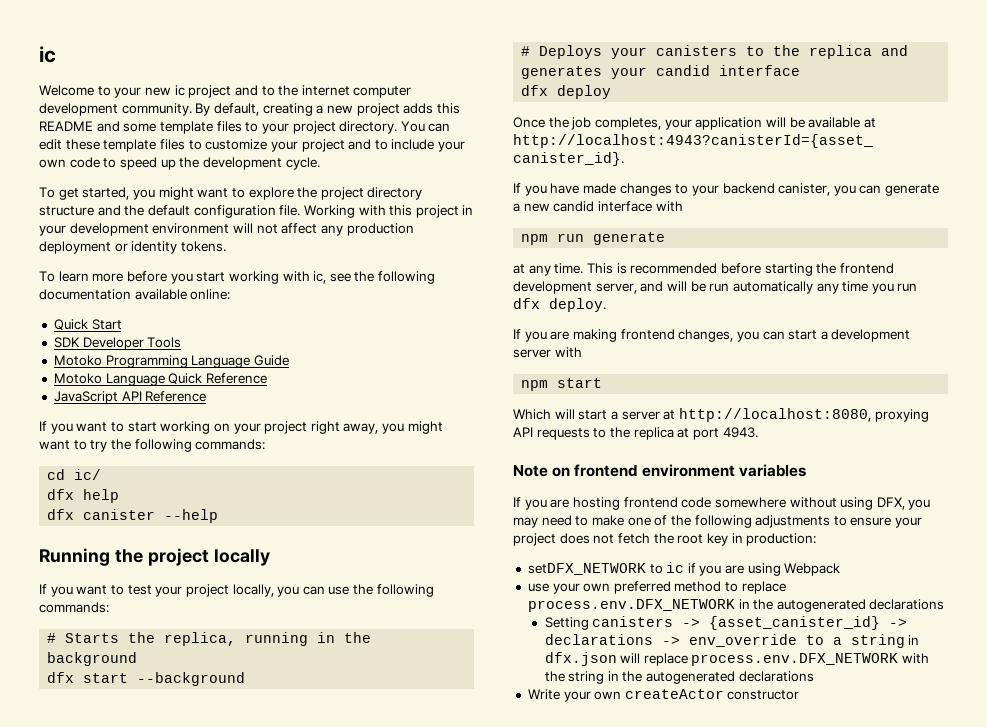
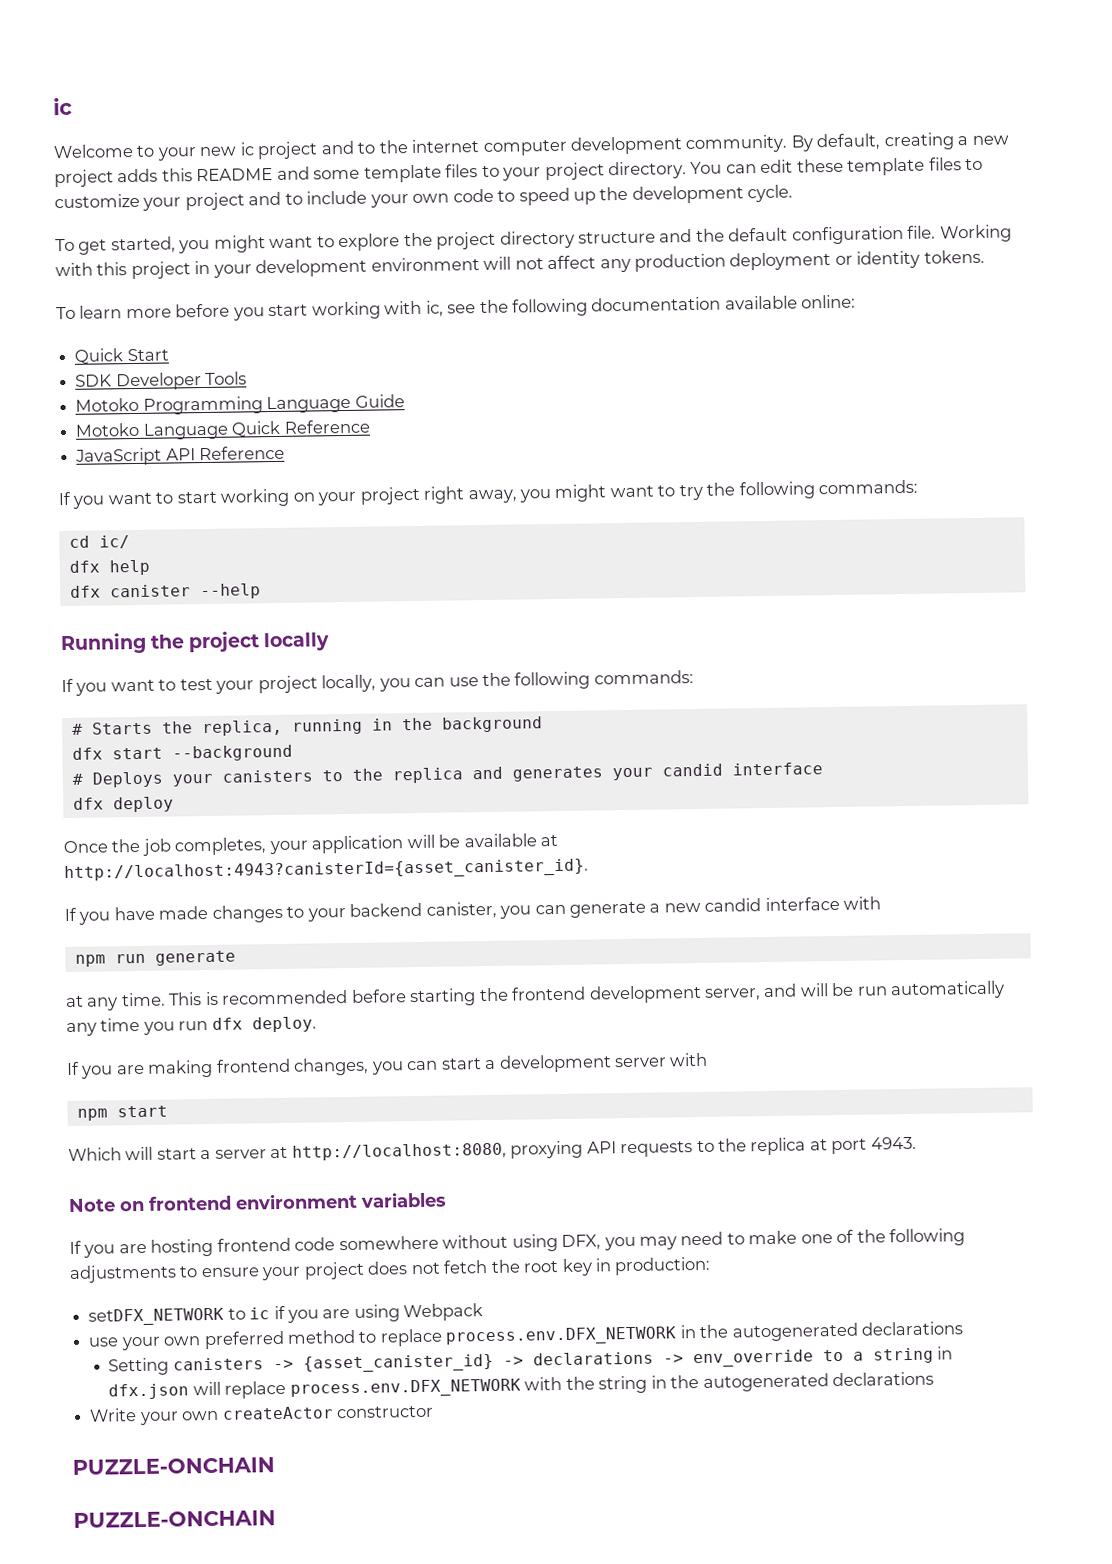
  Write your own createActor constructor
+ PUZZLE-ONCHAIN
+ PUZZLE-ONCHAIN

